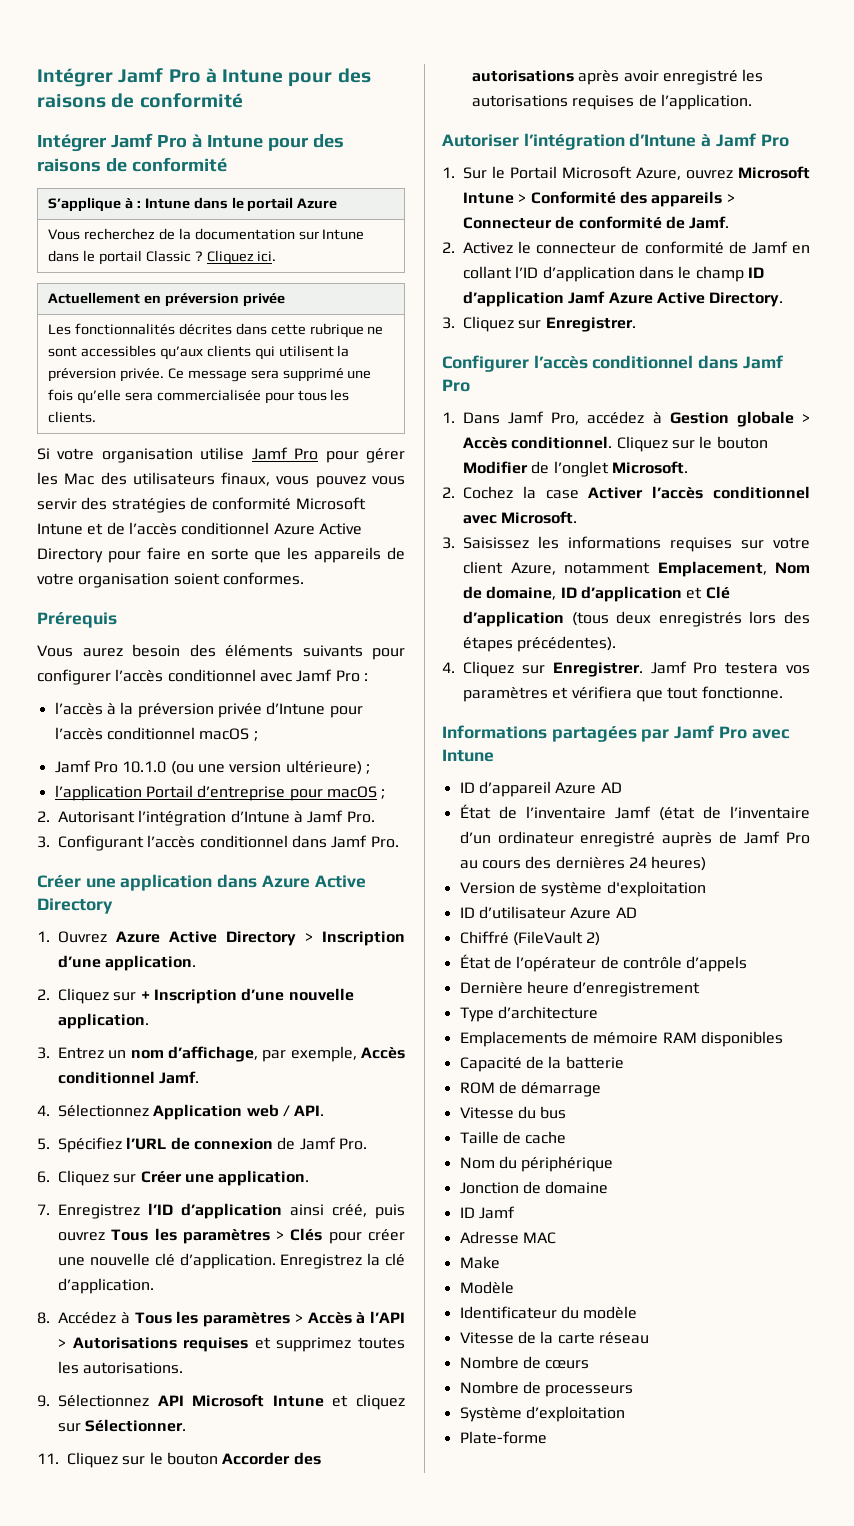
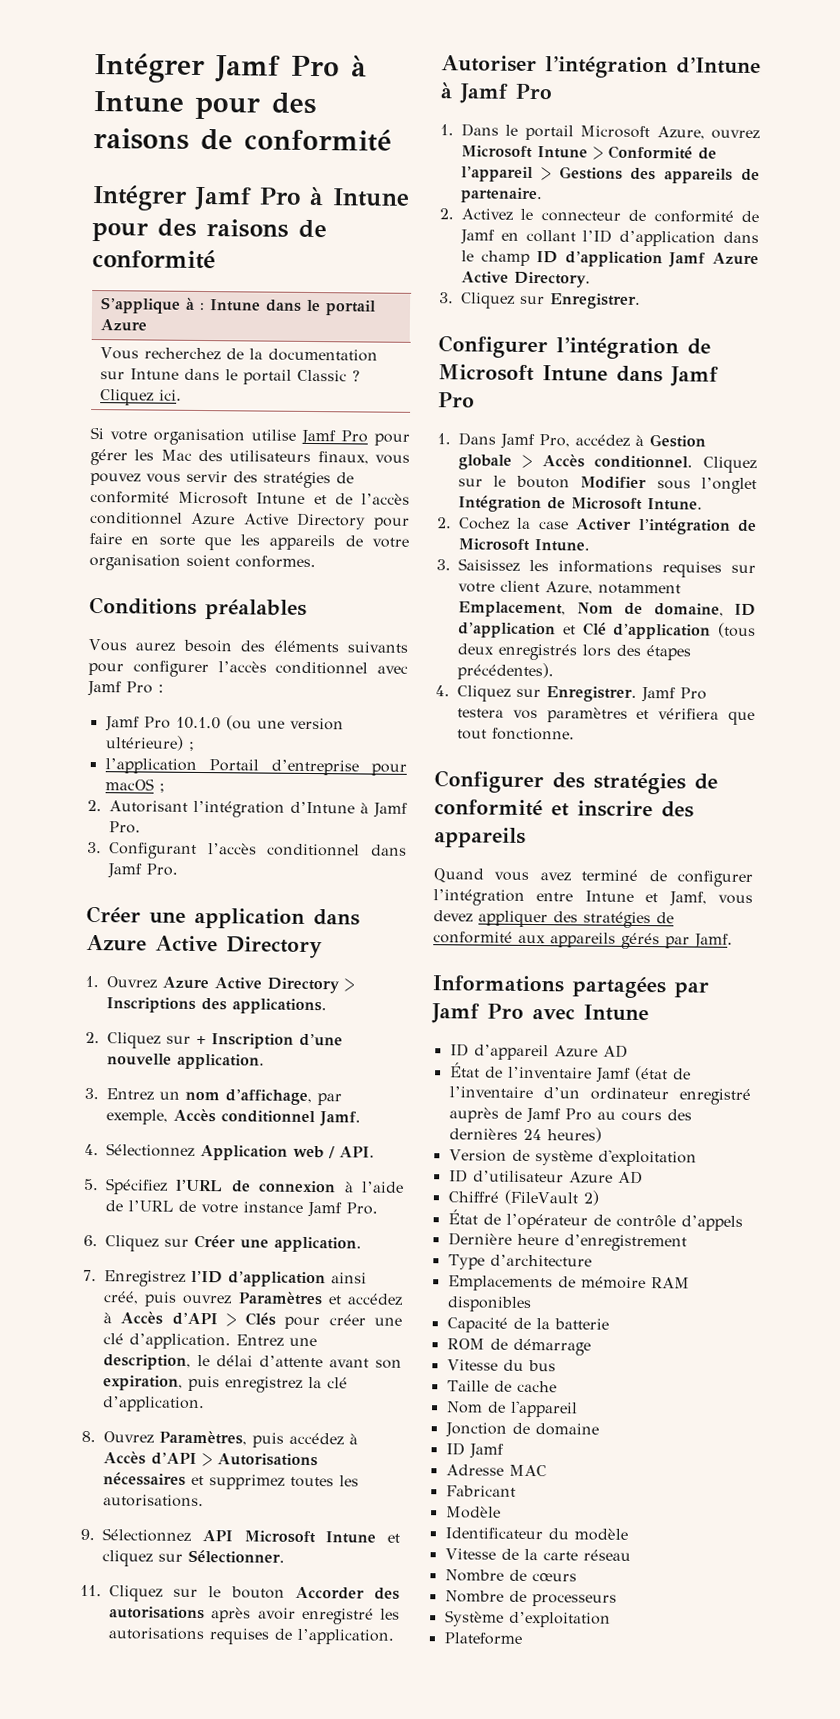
- Actuellement en préversion privée
- Les fonctionnalités décrites dans cette rubrique ne sont accessibles qu’aux clients qui utilisent la préversion privée. Ce message sera supprimé une fois qu’elle sera commercialisée pour tous les clients.
- Prérequis
+ Conditions préalables
- l’accès à la préversion privée d’Intune pour l’accès conditionnel macOS ;
- 1. Ouvrez Azure Active Directory > Inscription d’une application.
+ 1. Ouvrez Azure Active Directory > Inscriptions des applications.
- 5. Spécifiez l’URL de connexion de Jamf Pro.
+ 5. Spécifiez l’URL de connexion à l’aide de l’URL de votre instance Jamf Pro.
- 7. Enregistrez l’ID d’application ainsi créé, puis ouvrez Tous les paramètres > Clés pour créer une nouvelle clé d’application. Enregistrez la clé d’application.
- 8. Accédez à Tous les paramètres > Accès à l’API > Autorisations requises et supprimez toutes les autorisations.
+ 7. Enregistrez l’ID d’application ainsi créé, puis ouvrez Paramètres et accédez à Accès d’API > Clés pour créer une clé d’application. Entrez une description, le délai d’attente avant son expiration, puis enregistrez la clé d’application.
+ 8. Ouvrez Paramètres, puis accédez à Accès d’API > Autorisations nécessaires et supprimez toutes les autorisations.
- 1. Sur le Portail Microsoft Azure, ouvrez Microsoft Intune > Conformité des appareils > Connecteur de conformité de Jamf.
+ 1. Dans le portail Microsoft Azure, ouvrez Microsoft Intune > Conformité de l’appareil > Gestions des appareils de partenaire.
- Configurer l’accès conditionnel dans Jamf Pro
+ Configurer l’intégration de Microsoft Intune dans Jamf Pro
- Cliquez sur le bouton Modifier de l’onglet Microsoft.
+ Cliquez sur le bouton Modifier sous l’onglet Intégration de Microsoft Intune.
- 2. Cochez la case Activer l’accès conditionnel avec Microsoft.
+ 2. Cochez la case Activer l’intégration de Microsoft Intune.
+ Configurer des stratégies de conformité et inscrire des appareils
+ Quand vous avez terminé de configurer l’intégration entre Intune et Jamf, vous devez appliquer des stratégies de conformité aux appareils gérés par Jamf.
- Nom du périphérique
+ Nom de l'appareil
- Make
+ Fabricant
- Plate-forme
+ Plateforme

